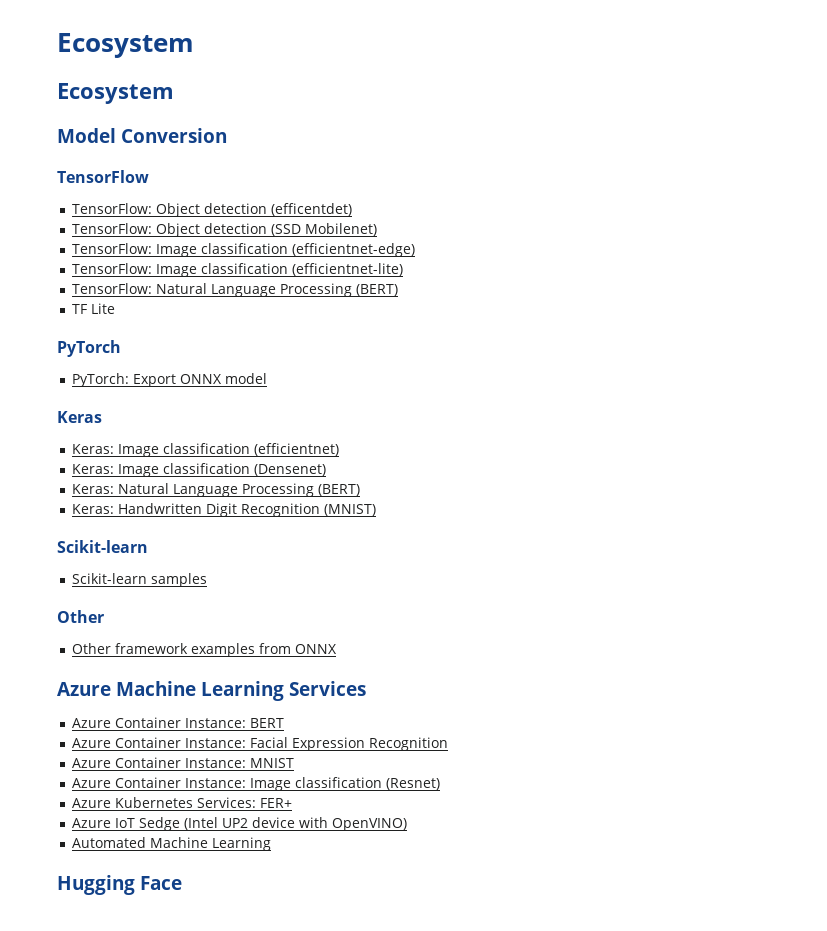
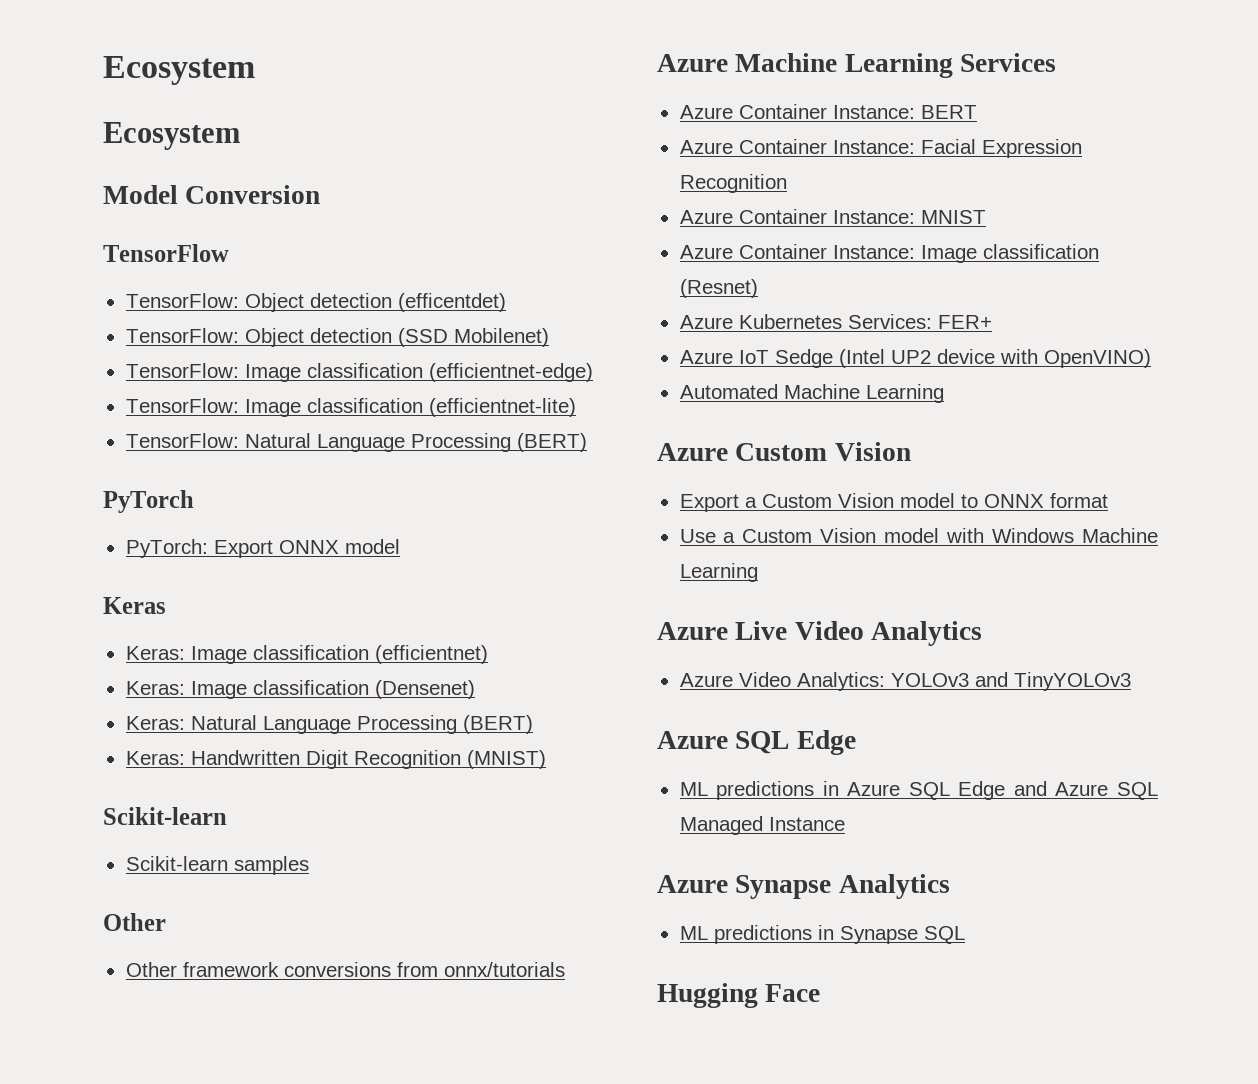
- TF Lite
- Other framework examples from ONNX
+ Other framework conversions from onnx/tutorials
+ Azure Custom Vision
+ Export a Custom Vision model to ONNX format
+ Use a Custom Vision model with Windows Machine Learning
+ Azure Live Video Analytics
+ Azure Video Analytics: YOLOv3 and TinyYOLOv3
+ Azure SQL Edge
+ ML predictions in Azure SQL Edge and Azure SQL Managed Instance
+ Azure Synapse Analytics
+ ML predictions in Synapse SQL

